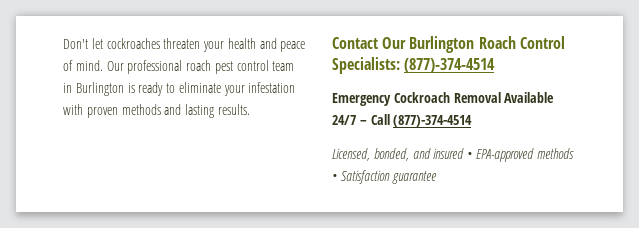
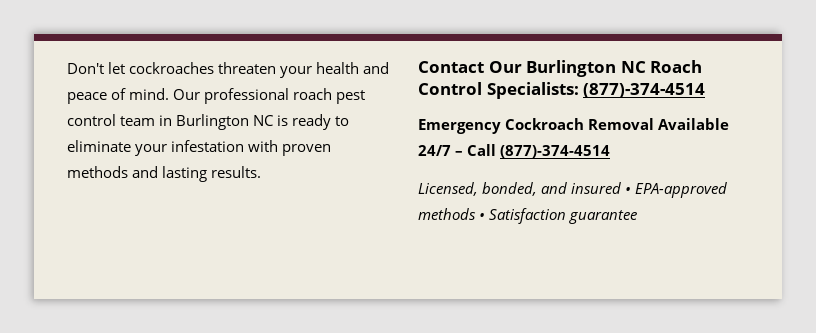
- Our professional roach pest control team in Burlington is ready to eliminate your infestation with proven methods and lasting results.
+ Our professional roach pest control team in Burlington NC is ready to eliminate your infestation with proven methods and lasting results.
- Contact Our Burlington Roach Control Specialists: (877)-374-4514
+ Contact Our Burlington NC Roach Control Specialists: (877)-374-4514

